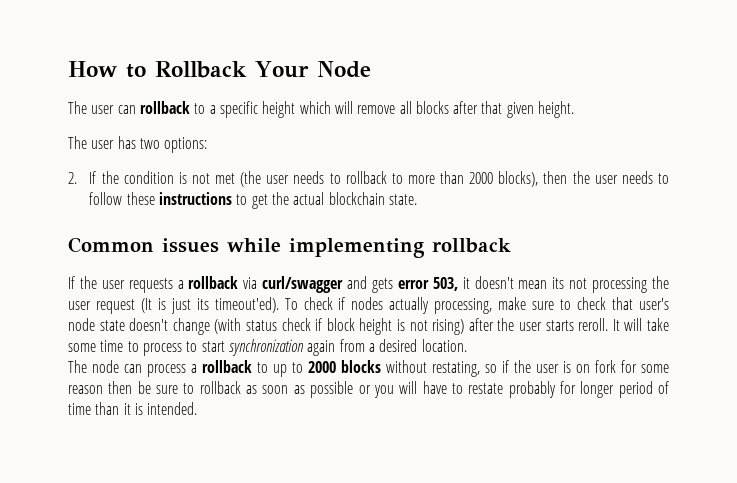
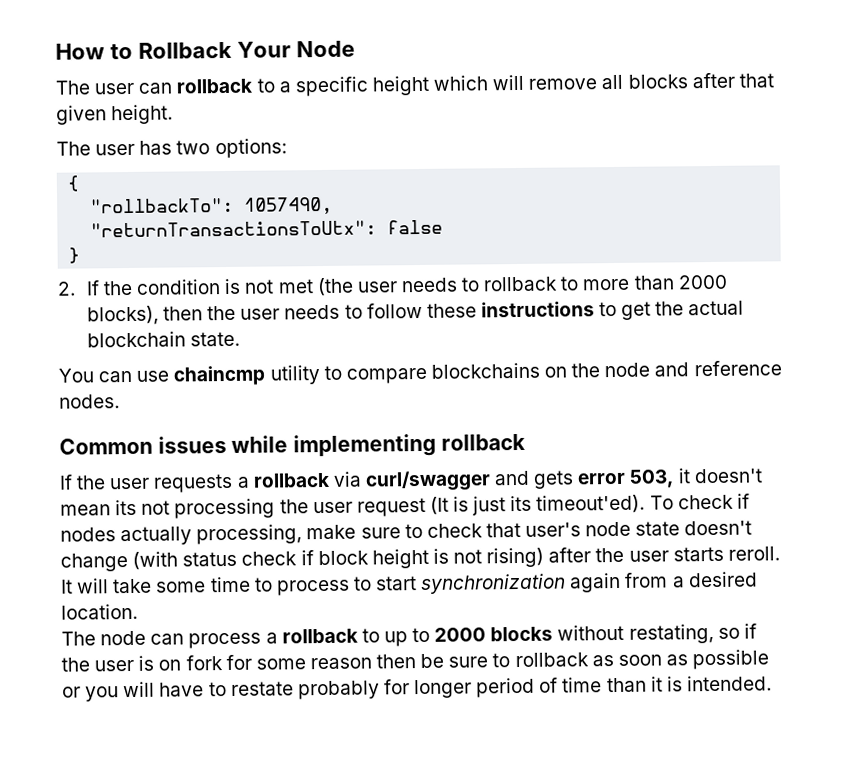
+ {
+ "rollbackTo": 1057490,
+ "returnTransactionsToUtx": false
+ }
+ You can use chaincmp utility to compare blockchains on the node and reference nodes.

